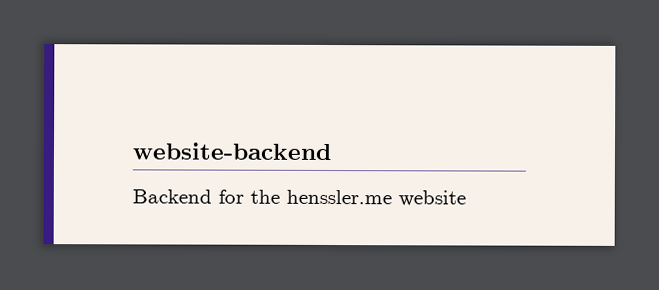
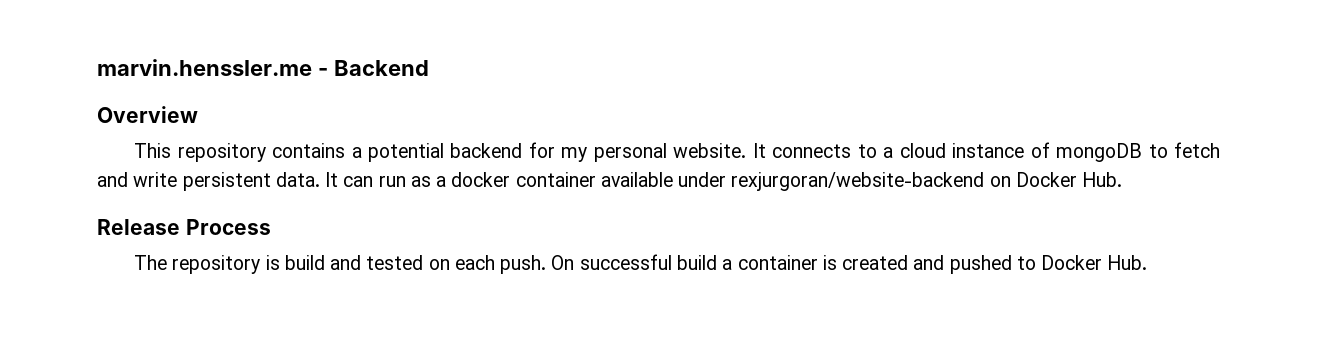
- website-backend
- Backend for the henssler.me website
+ marvin.henssler.me - Backend
+ Overview
+ This repository contains a potential backend for my personal website. It connects to a cloud instance of mongoDB to fetch and write persistent data. It can run as a docker container available under rexjurgoran/website-backend on Docker Hub.
+ Release Process
+ The repository is build and tested on each push. On successful build a container is created and pushed to Docker Hub.

